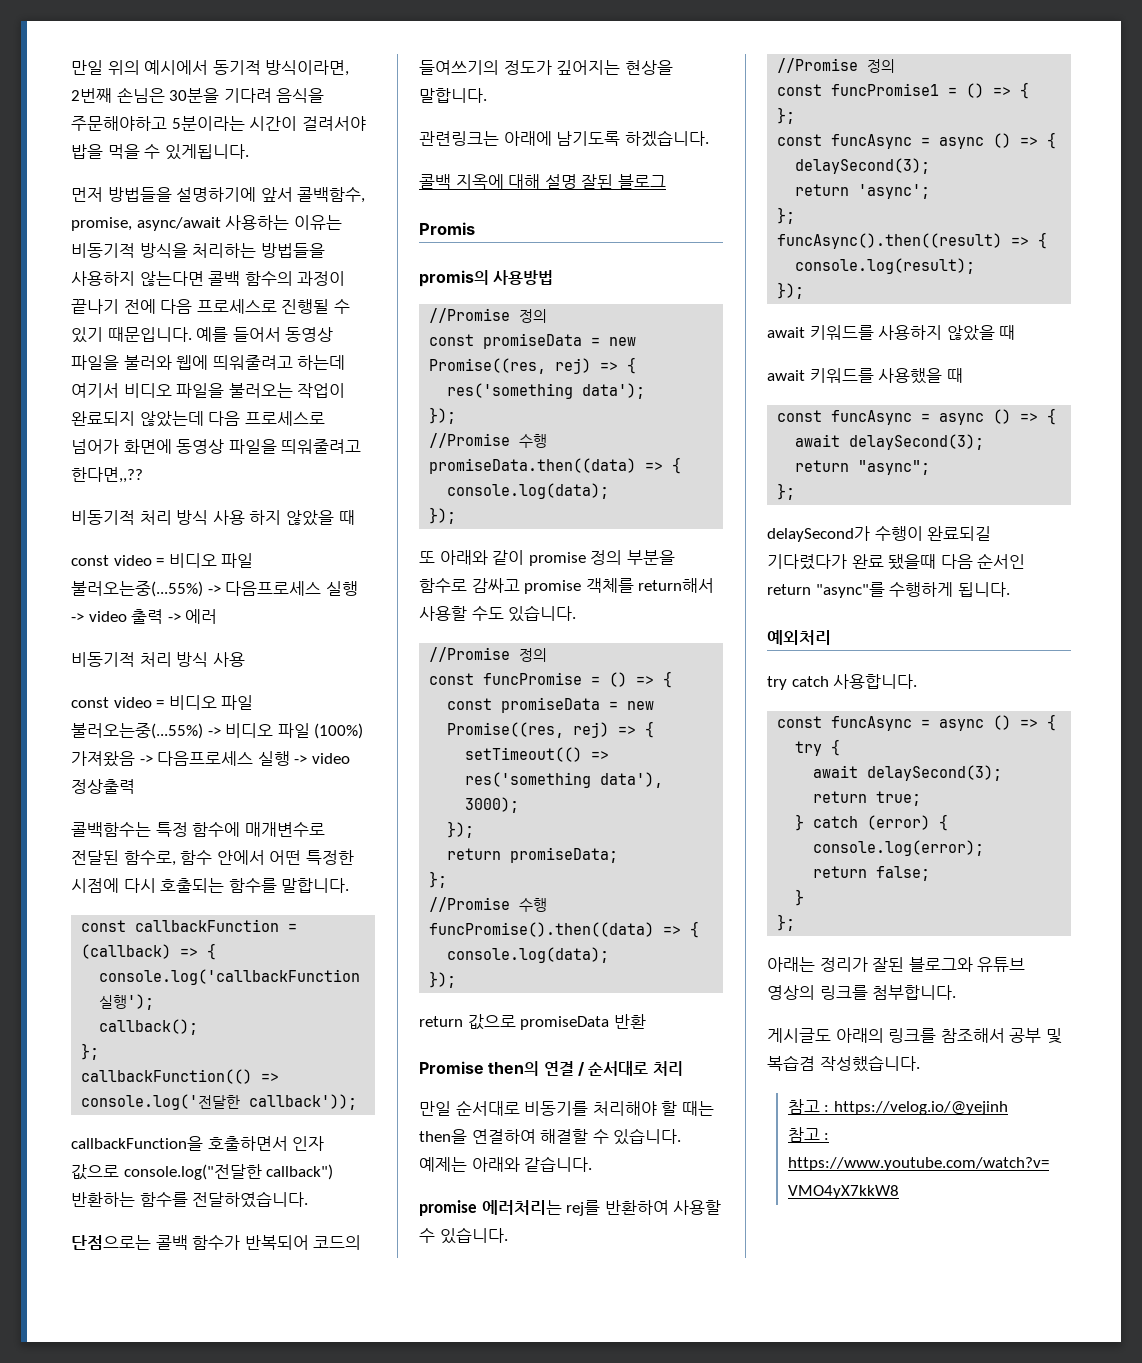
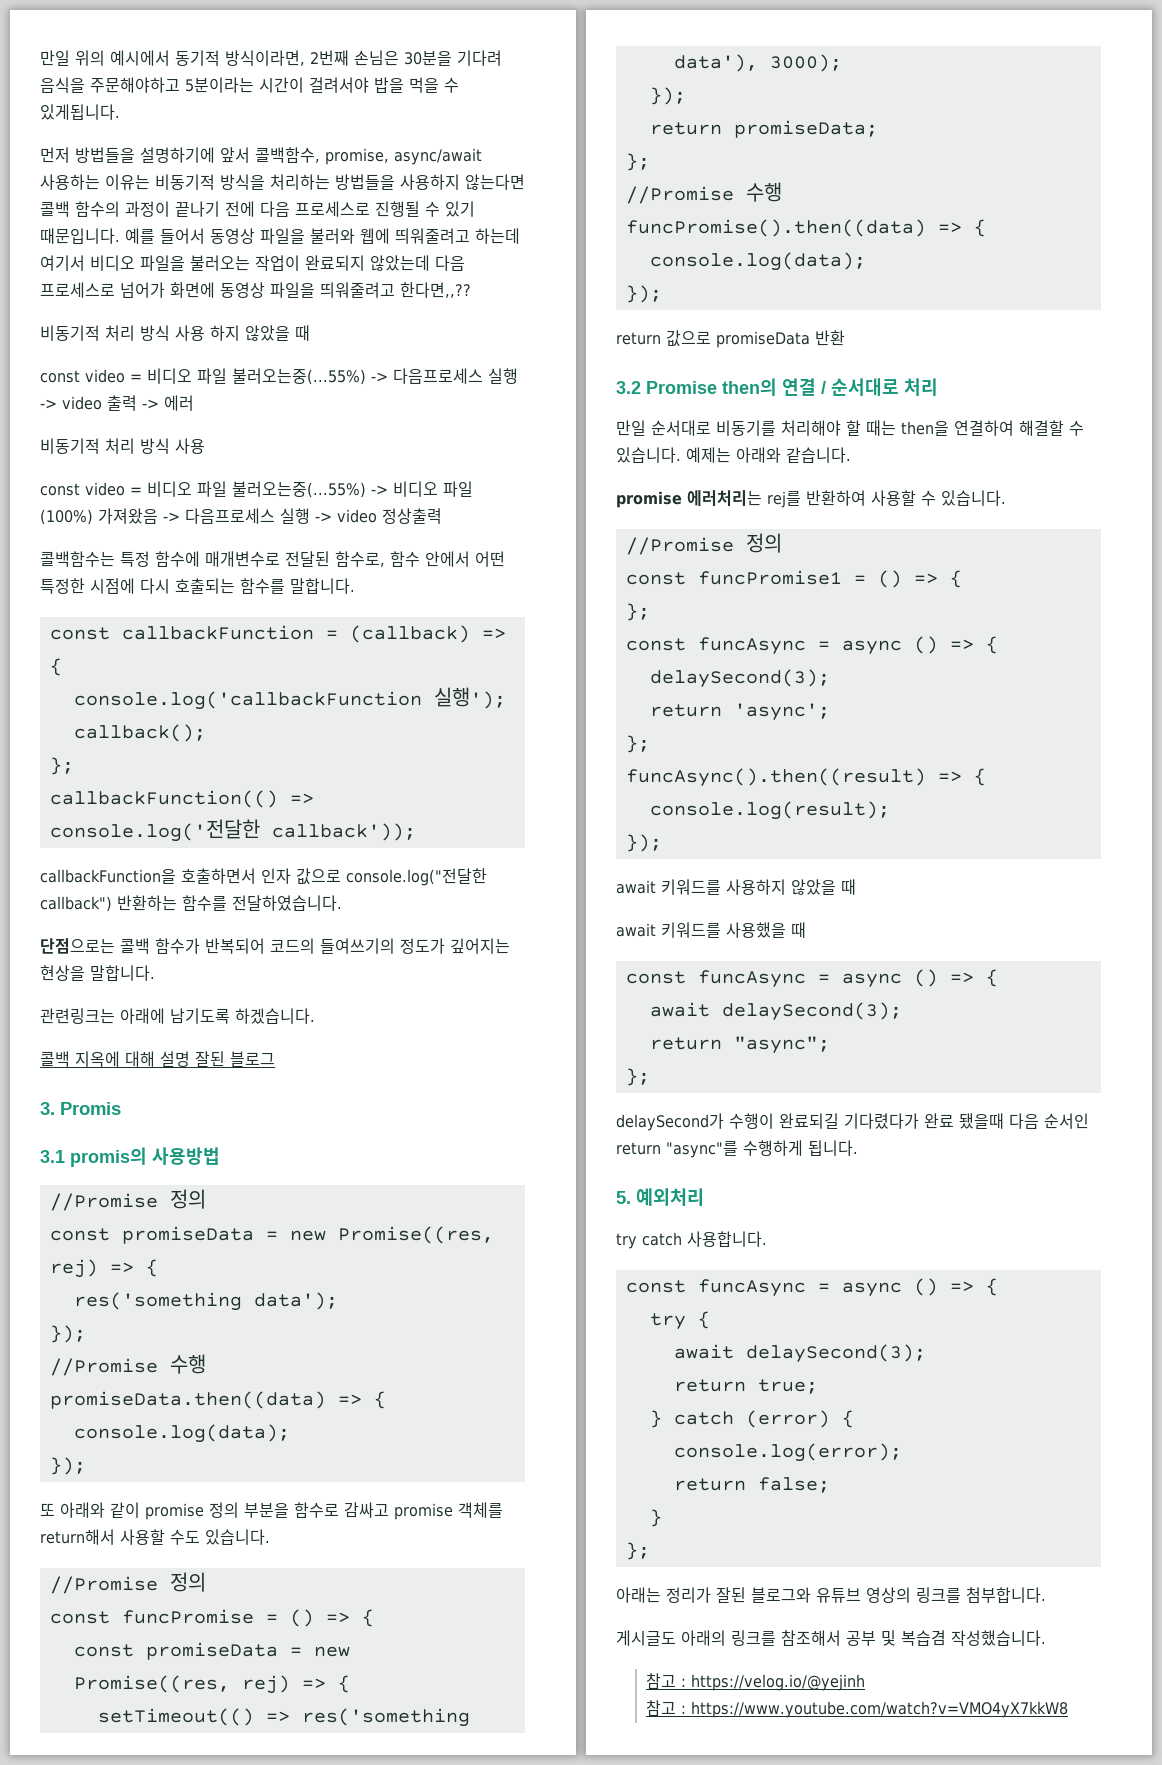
- Promis
+ 3. Promis
- promis의 사용방법
+ 3.1 promis의 사용방법
- Promise then의 연결 / 순서대로 처리
+ 3.2 Promise then의 연결 / 순서대로 처리
- 예외처리
+ 5. 예외처리

